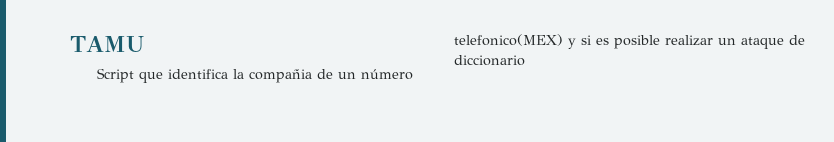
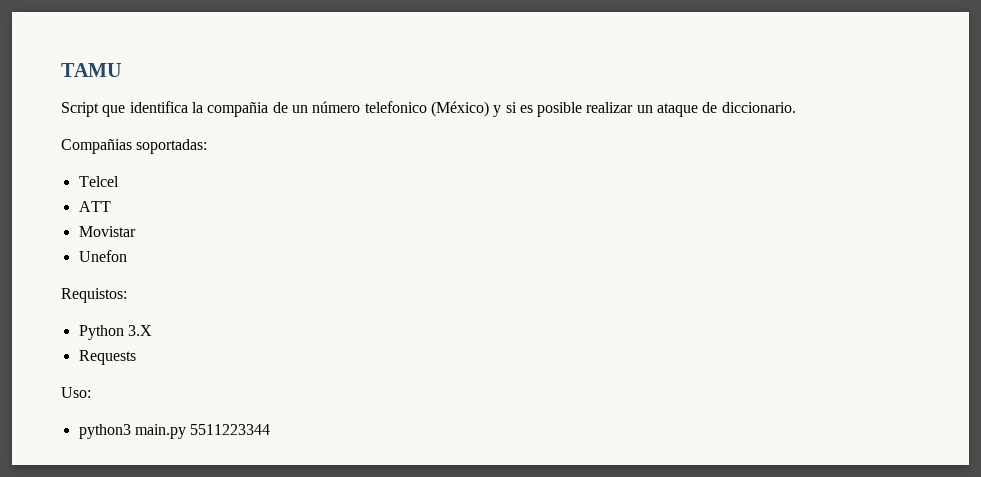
- Script que identifica la compañia de un número telefonico(MEX) y si es posible realizar un ataque de diccionario
+ Script que identifica la compañia de un número telefonico (México) y si es posible realizar un ataque de diccionario.
+ Compañias soportadas:
+ Telcel
+ ATT
+ Movistar
+ Unefon
+ Requistos:
+ Python 3.X
+ Requests
+ Uso:
+ python3 main.py 5511223344

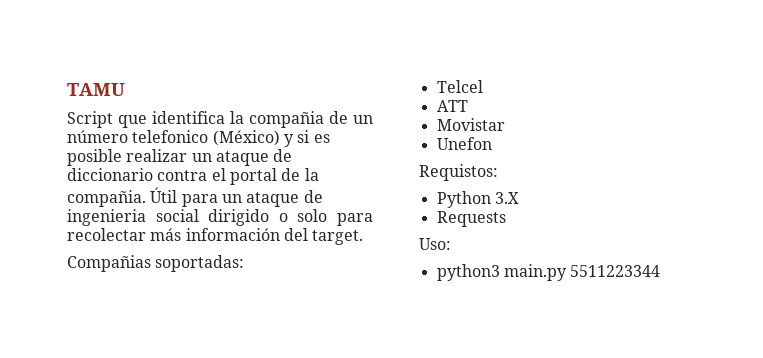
- Script que identifica la compañia de un número telefonico (México) y si es posible realizar un ataque de diccionario.
+ Script que identifica la compañia de un número telefonico (México) y si es posible realizar un ataque de diccionario contra el portal de la compañia. Útil para un ataque de ingenieria social dirigido o solo para recolectar más información del target.

